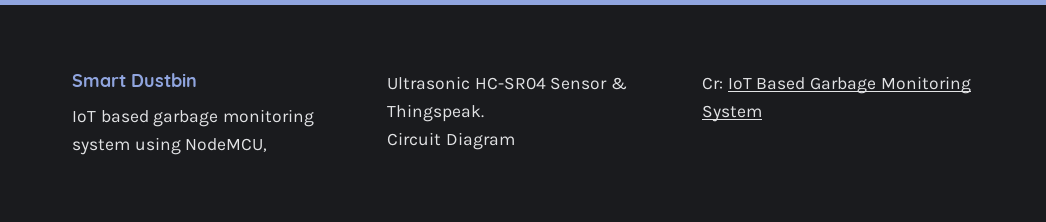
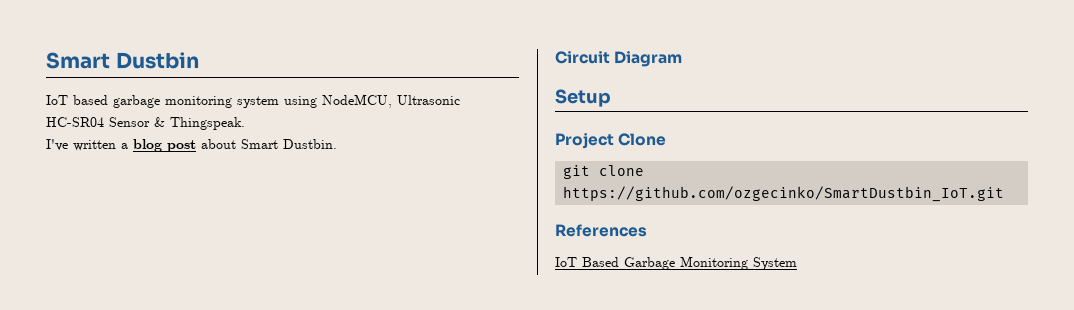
+ I've written a blog post about Smart Dustbin.
  Circuit Diagram
- Cr: IoT Based Garbage Monitoring System
+ Setup
+ Project Clone
+ git clone https://github.com/ozgecinko/SmartDustbin_IoT.git
+ References
+ IoT Based Garbage Monitoring System

